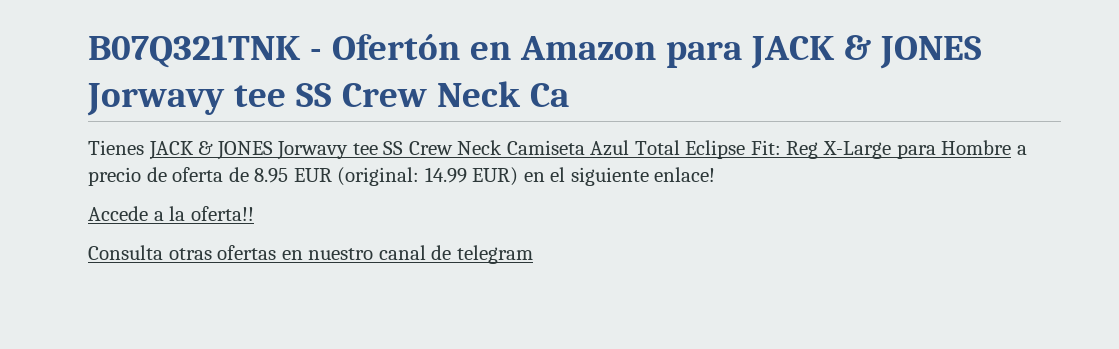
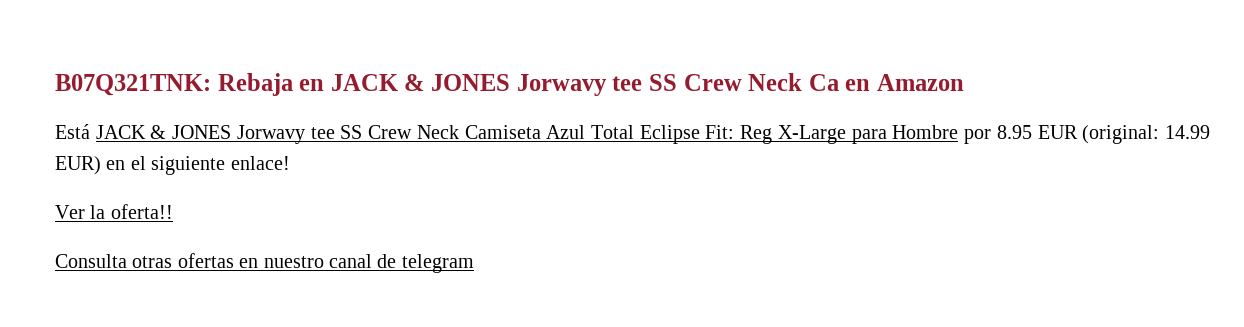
- B07Q321TNK - Ofertón en Amazon para JACK & JONES Jorwavy tee SS Crew Neck Ca
- Tienes JACK & JONES Jorwavy tee SS Crew Neck Camiseta Azul Total Eclipse Fit: Reg X-Large para Hombre a precio de oferta de 8.95 EUR (original: 14.99 EUR) en el siguiente enlace!
+ B07Q321TNK: Rebaja en JACK & JONES Jorwavy tee SS Crew Neck Ca en Amazon
+ Está JACK & JONES Jorwavy tee SS Crew Neck Camiseta Azul Total Eclipse Fit: Reg X-Large para Hombre por 8.95 EUR (original: 14.99 EUR) en el siguiente enlace!
- Accede a la oferta!!
+ Ver la oferta!!

